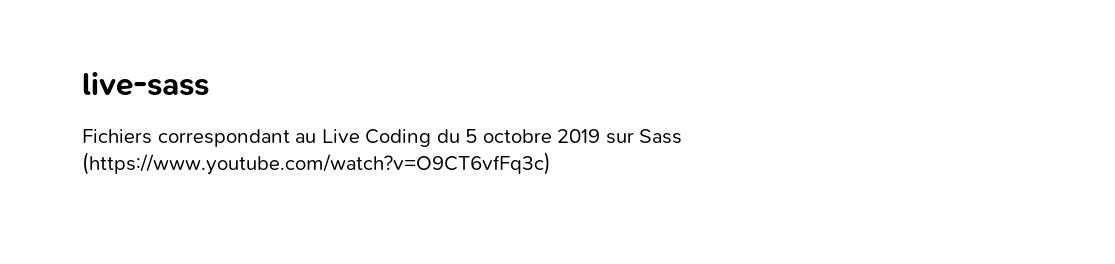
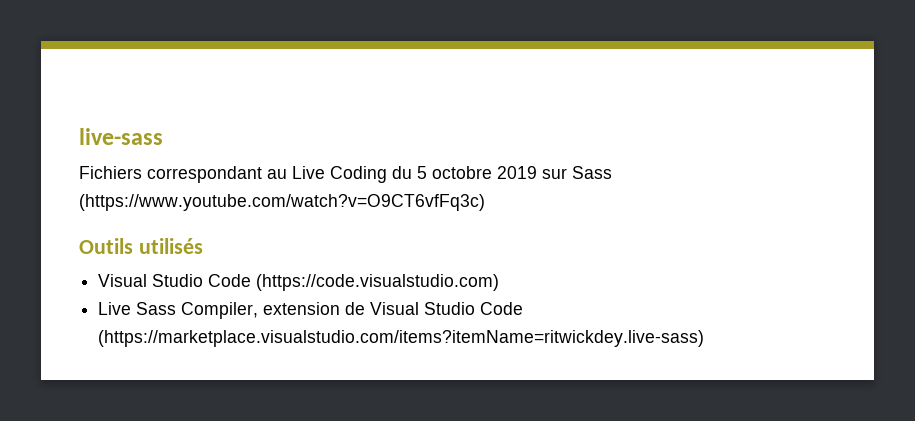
+ Outils utilisés
+ Visual Studio Code (https://code.visualstudio.com)
+ Live Sass Compiler, extension de Visual Studio Code (https://marketplace.visualstudio.com/items?itemName=ritwickdey.live-sass)

